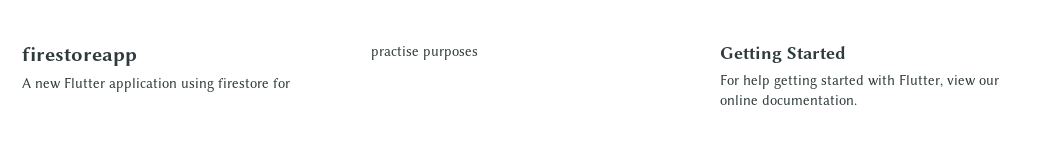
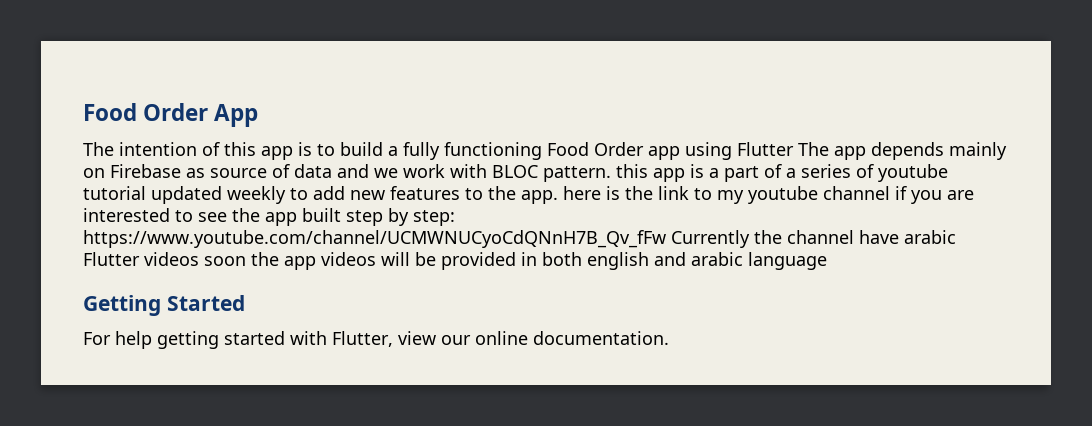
- firestoreapp
- A new Flutter application using firestore for practise purposes
+ Food Order App
+ The intention of this app is to build a fully functioning Food Order app using Flutter The app depends mainly on Firebase as source of data and we work with BLOC pattern. this app is a part of a series of youtube tutorial updated weekly to add new features to the app. here is the link to my youtube channel if you are interested to see the app built step by step: https://www.youtube.com/channel/UCMWNUCyoCdQNnH7B_Qv_fFw Currently the channel have arabic Flutter videos soon the app videos will be provided in both english and arabic language

